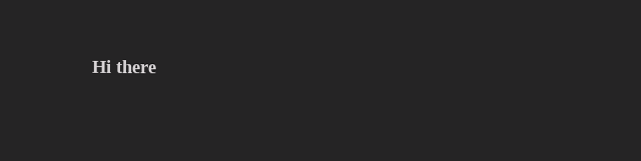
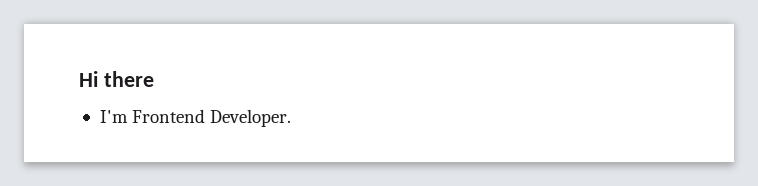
+ I'm Frontend Developer.

